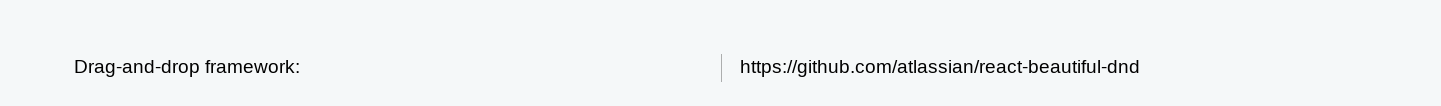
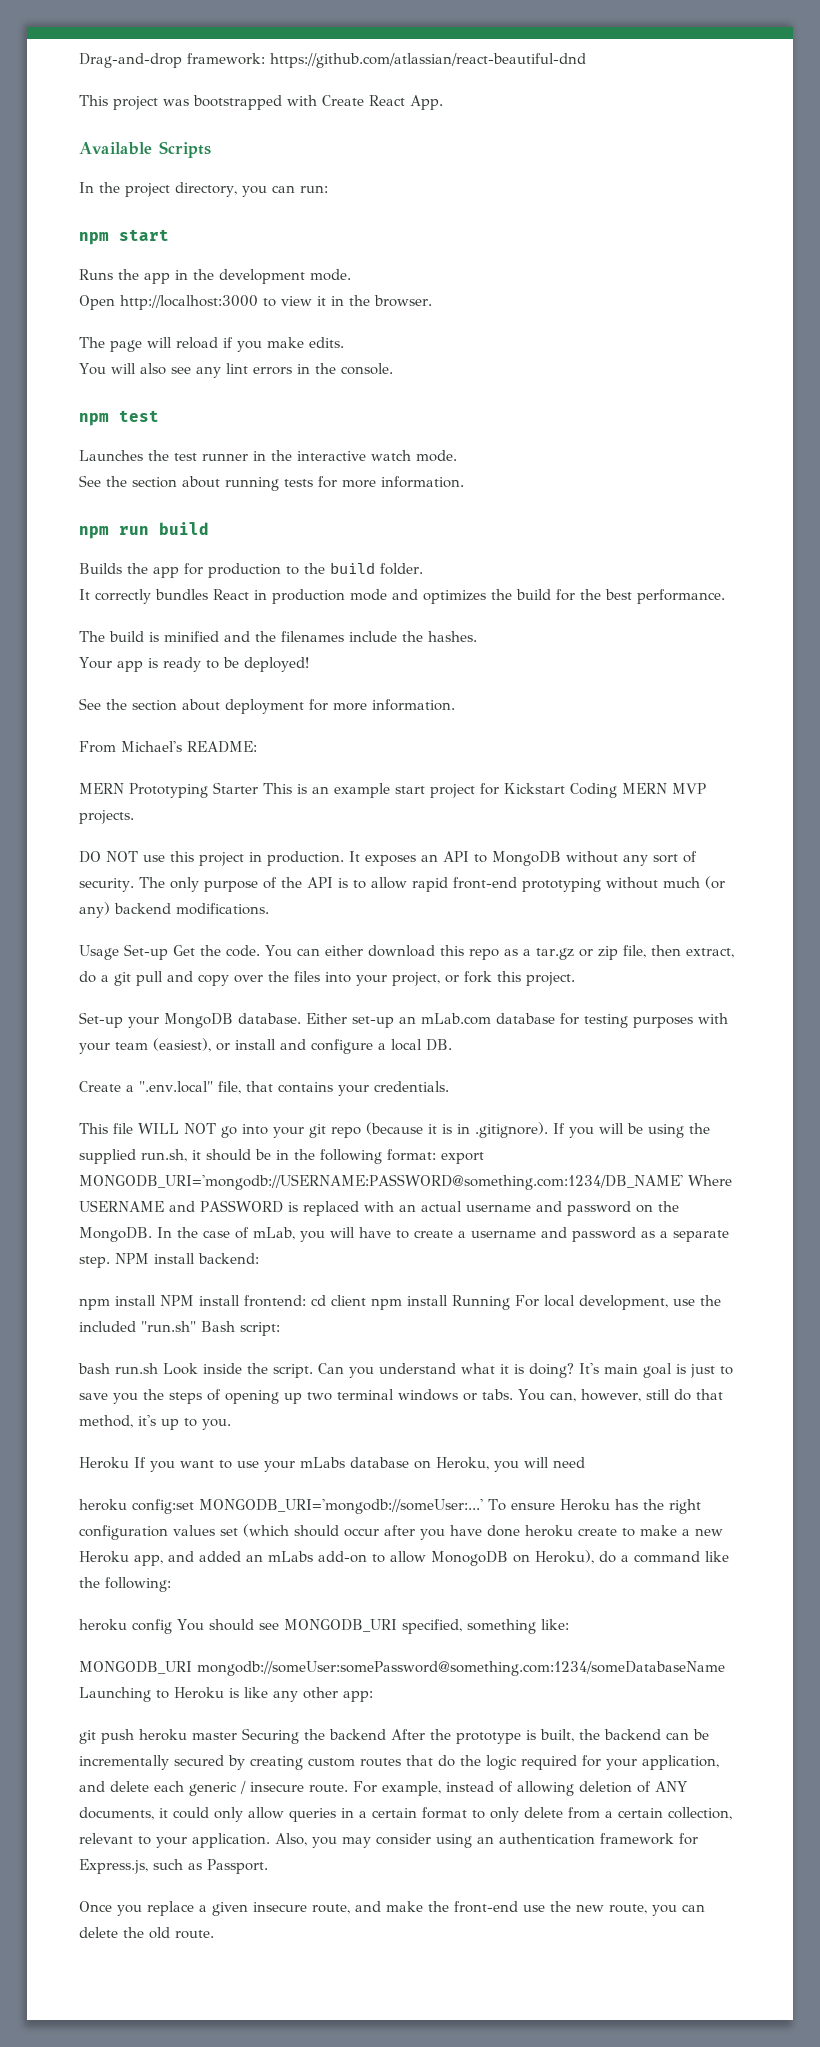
+ This project was bootstrapped with Create React App.
+ Available Scripts
+ In the project directory, you can run:
+ npm start
+ Runs the app in the development mode.
+ Open http://localhost:3000 to view it in the browser.
+ The page will reload if you make edits.
+ You will also see any lint errors in the console.
+ npm test
+ Launches the test runner in the interactive watch mode.
+ See the section about running tests for more information.
+ npm run build
+ Builds the app for production to the build folder.
+ It correctly bundles React in production mode and optimizes the build for the best performance.
+ The build is minified and the filenames include the hashes.
+ Your app is ready to be deployed!
+ See the section about deployment for more information.
+ From Michael's README:
+ MERN Prototyping Starter This is an example start project for Kickstart Coding MERN MVP projects.
+ DO NOT use this project in production. It exposes an API to MongoDB without any sort of security. The only purpose of the API is to allow rapid front-end prototyping without much (or any) backend modifications.
+ Usage Set-up Get the code. You can either download this repo as a tar.gz or zip file, then extract, do a git pull and copy over the files into your project, or fork this project.
+ Set-up your MongoDB database. Either set-up an mLab.com database for testing purposes with your team (easiest), or install and configure a local DB.
+ Create a ".env.local" file, that contains your credentials.
+ This file WILL NOT go into your git repo (because it is in .gitignore). If you will be using the supplied run.sh, it should be in the following format: export MONGODB_URI='mongodb://USERNAME:PASSWORD@something.com:1234/DB_NAME' Where USERNAME and PASSWORD is replaced with an actual username and password on the MongoDB. In the case of mLab, you will have to create a username and password as a separate step. NPM install backend:
+ npm install NPM install frontend: cd client npm install Running For local development, use the included "run.sh" Bash script:
+ bash run.sh Look inside the script. Can you understand what it is doing? It's main goal is just to save you the steps of opening up two terminal windows or tabs. You can, however, still do that method, it's up to you.
+ Heroku If you want to use your mLabs database on Heroku, you will need
+ heroku config:set MONGODB_URI='mongodb://someUser:...' To ensure Heroku has the right configuration values set (which should occur after you have done heroku create to make a new Heroku app, and added an mLabs add-on to allow MonogoDB on Heroku), do a command like the following:
+ heroku config You should see MONGODB_URI specified, something like:
+ MONGODB_URI mongodb://someUser:somePassword@something.com:1234/someDatabaseName Launching to Heroku is like any other app:
+ git push heroku master Securing the backend After the prototype is built, the backend can be incrementally secured by creating custom routes that do the logic required for your application, and delete each generic / insecure route. For example, instead of allowing deletion of ANY documents, it could only allow queries in a certain format to only delete from a certain collection, relevant to your application. Also, you may consider using an authentication framework for Express.js, such as Passport.
+ Once you replace a given insecure route, and make the front-end use the new route, you can delete the old route.

